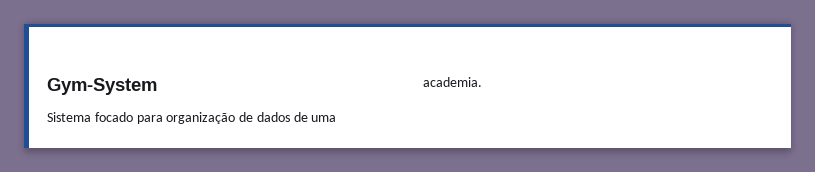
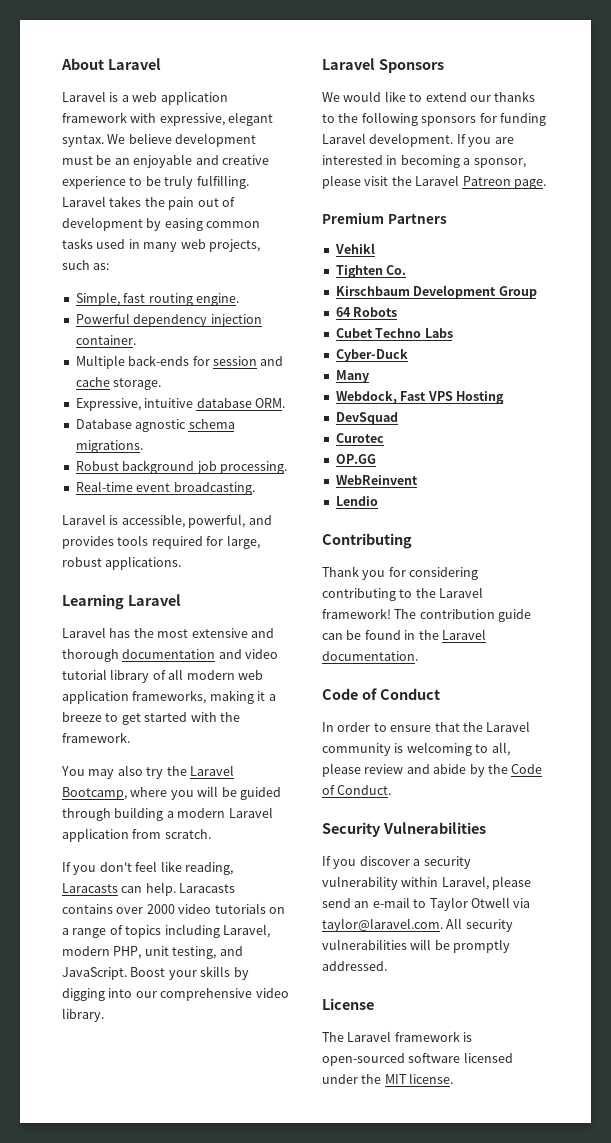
- Gym-System
- Sistema focado para organização de dados de uma academia.
+ About Laravel
+ Laravel is a web application framework with expressive, elegant syntax. We believe development must be an enjoyable and creative experience to be truly fulfilling. Laravel takes the pain out of development by easing common tasks used in many web projects, such as:
+ Simple, fast routing engine.
+ Powerful dependency injection container.
+ Multiple back-ends for session and cache storage.
+ Expressive, intuitive database ORM.
+ Database agnostic schema migrations.
+ Robust background job processing.
+ Real-time event broadcasting.
+ Laravel is accessible, powerful, and provides tools required for large, robust applications.
+ Learning Laravel
+ Laravel has the most extensive and thorough documentation and video tutorial library of all modern web application frameworks, making it a breeze to get started with the framework.
+ You may also try the Laravel Bootcamp, where you will be guided through building a modern Laravel application from scratch.
+ If you don't feel like reading, Laracasts can help. Laracasts contains over 2000 video tutorials on a range of topics including Laravel, modern PHP, unit testing, and JavaScript. Boost your skills by digging into our comprehensive video library.
+ Laravel Sponsors
+ We would like to extend our thanks to the following sponsors for funding Laravel development. If you are interested in becoming a sponsor, please visit the Laravel Patreon page.
+ Premium Partners
+ Vehikl
+ Tighten Co.
+ Kirschbaum Development Group
+ 64 Robots
+ Cubet Techno Labs
+ Cyber-Duck
+ Many
+ Webdock, Fast VPS Hosting
+ DevSquad
+ Curotec
+ OP.GG
+ WebReinvent
+ Lendio
+ Contributing
+ Thank you for considering contributing to the Laravel framework! The contribution guide can be found in the Laravel documentation.
+ Code of Conduct
+ In order to ensure that the Laravel community is welcoming to all, please review and abide by the Code of Conduct.
+ Security Vulnerabilities
+ If you discover a security vulnerability within Laravel, please send an e-mail to Taylor Otwell via taylor@laravel.com. All security vulnerabilities will be promptly addressed.
+ License
+ The Laravel framework is open-sourced software licensed under the MIT license.

